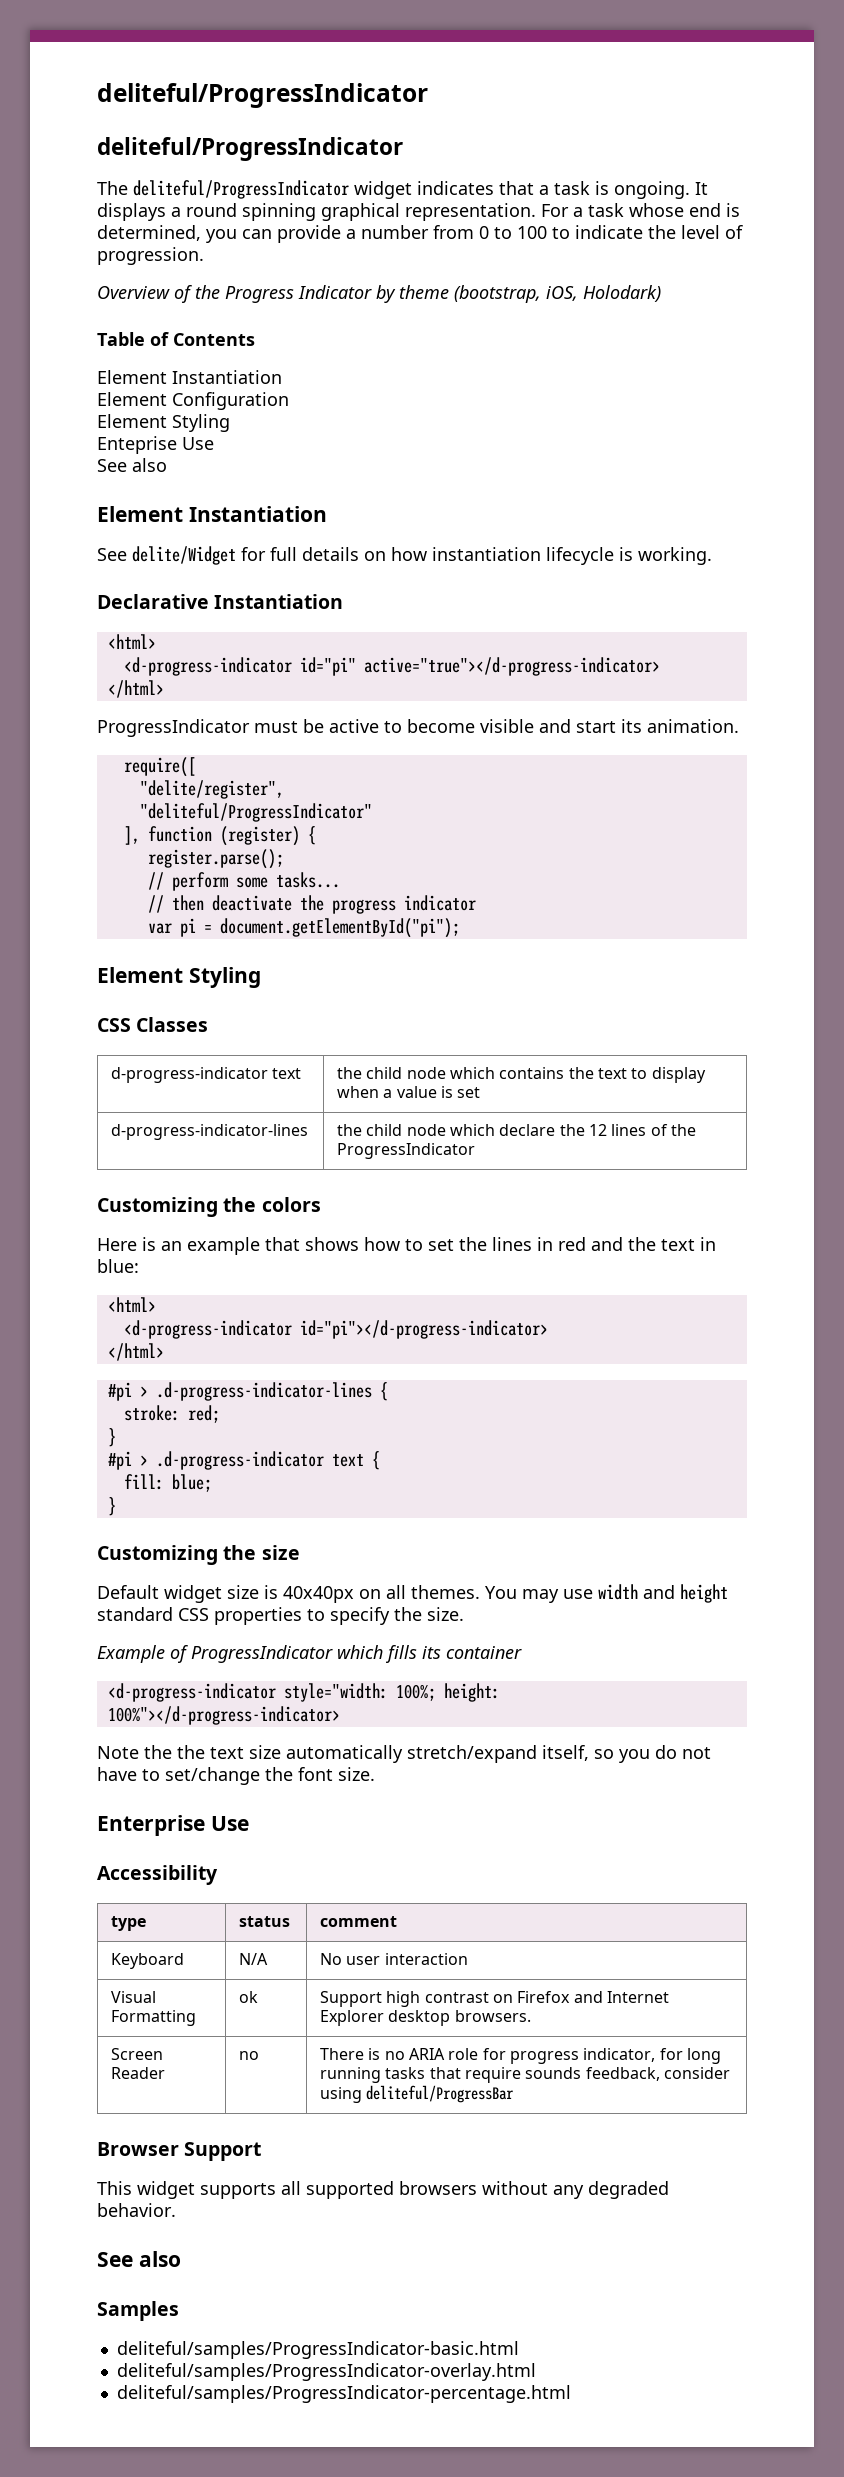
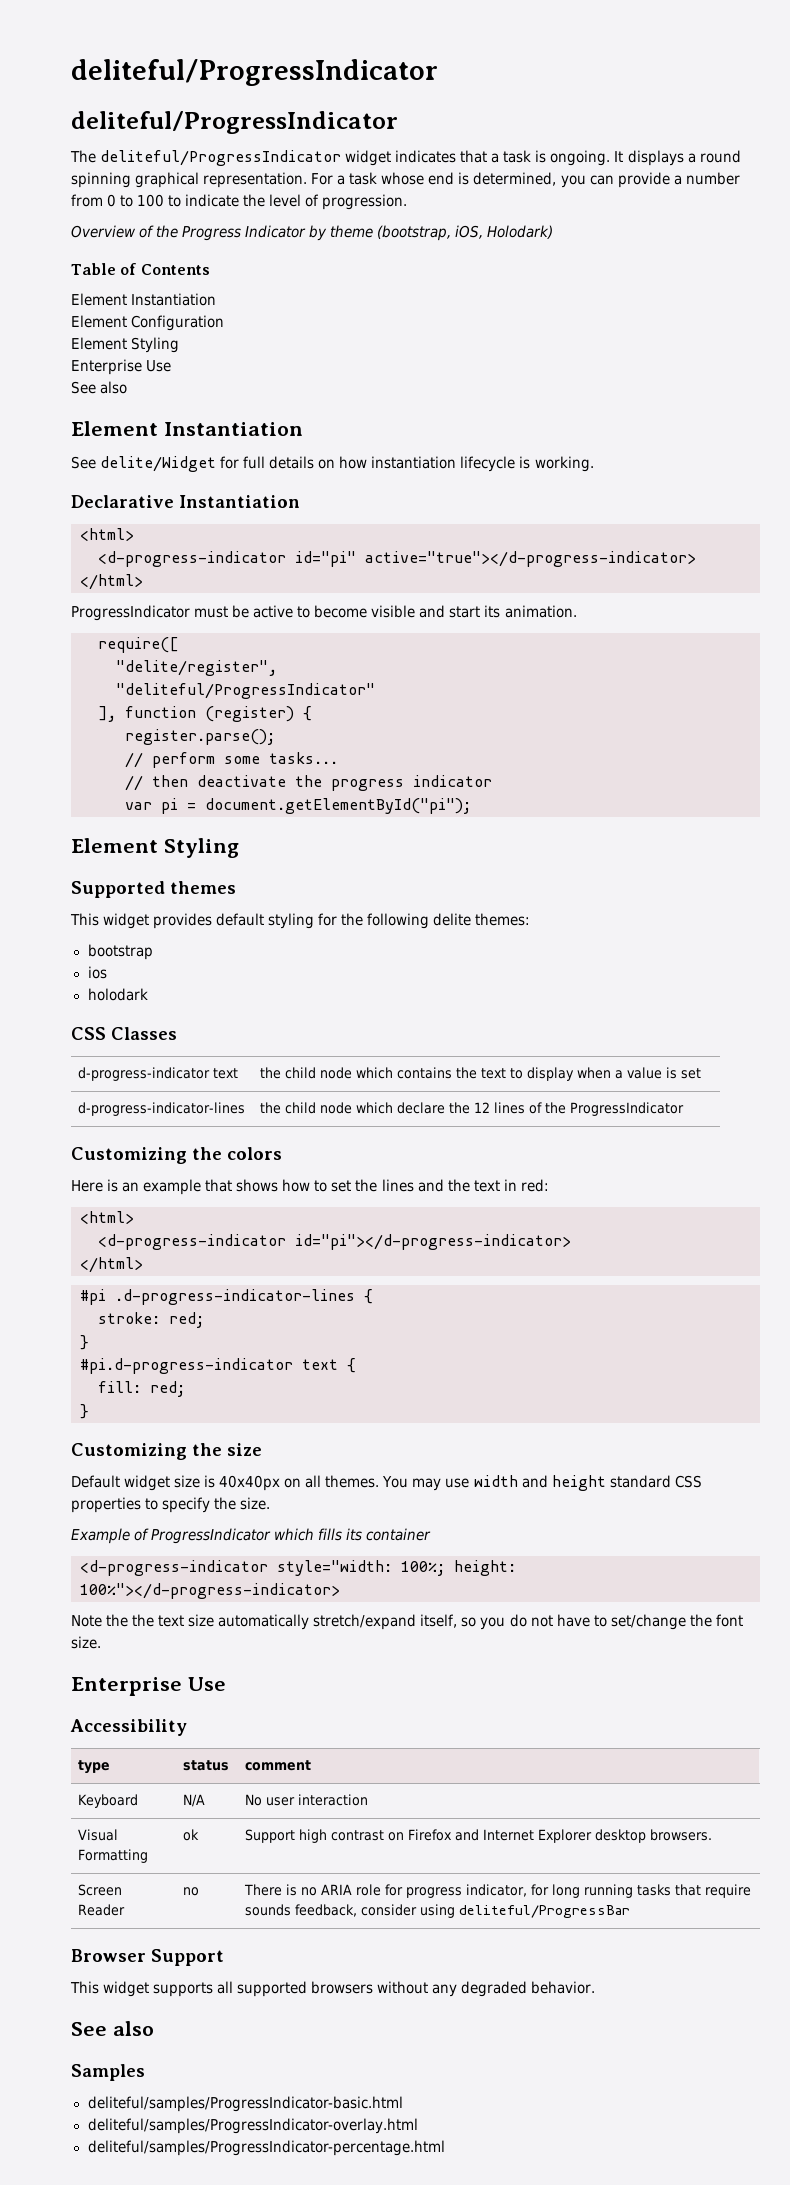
  Element Configuration
  Element Styling
- Enteprise Use
+ Enterprise Use
+ Supported themes
+ This widget provides default styling for the following delite themes:
+ bootstrap
+ ios
+ holodark
- Here is an example that shows how to set the lines in red and the text in blue:
+ Here is an example that shows how to set the lines and the text in red:
- #pi > .d-progress-indicator-lines {
+ #pi .d-progress-indicator-lines {
- #pi > .d-progress-indicator text {
+ #pi.d-progress-indicator text {
- fill: blue;
+ fill: red;

